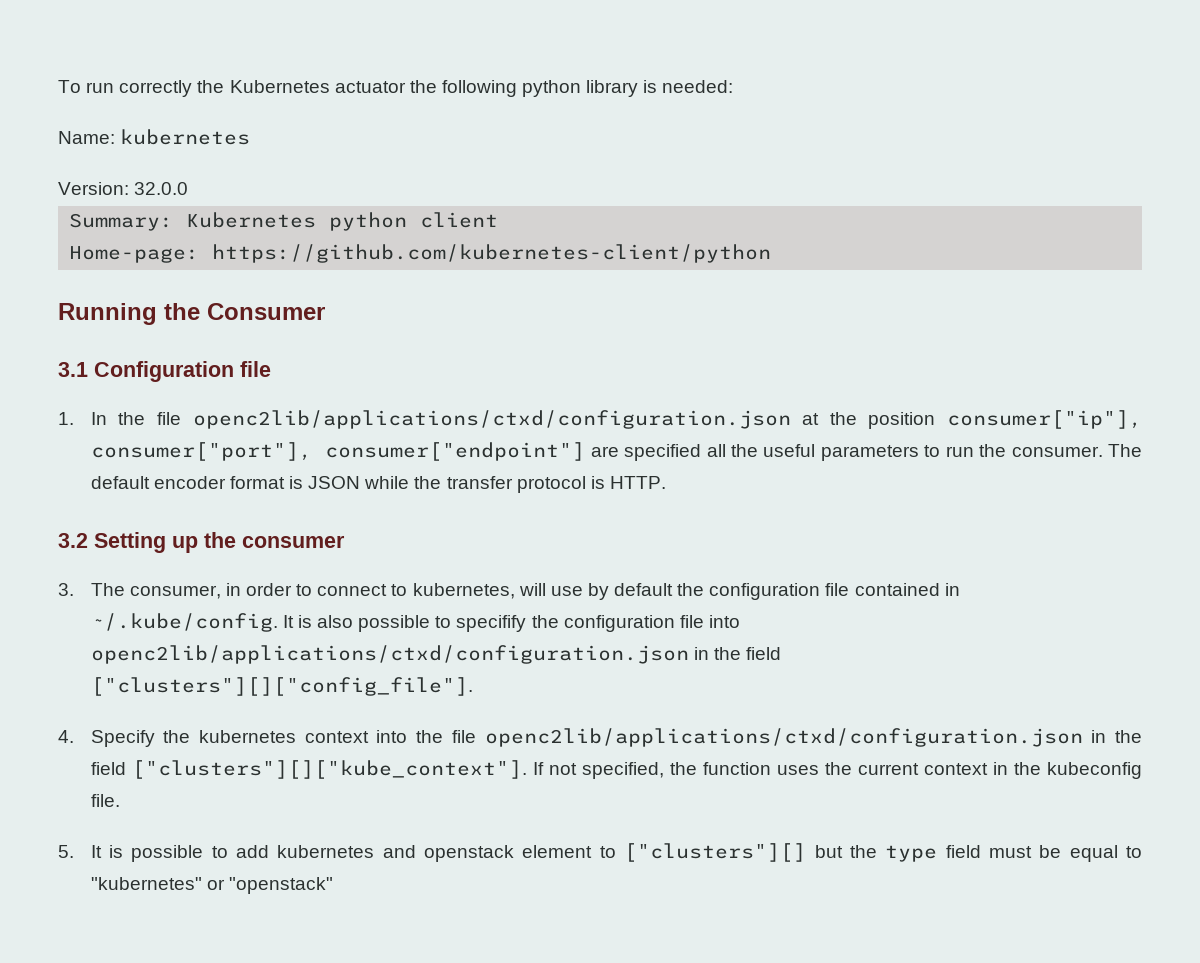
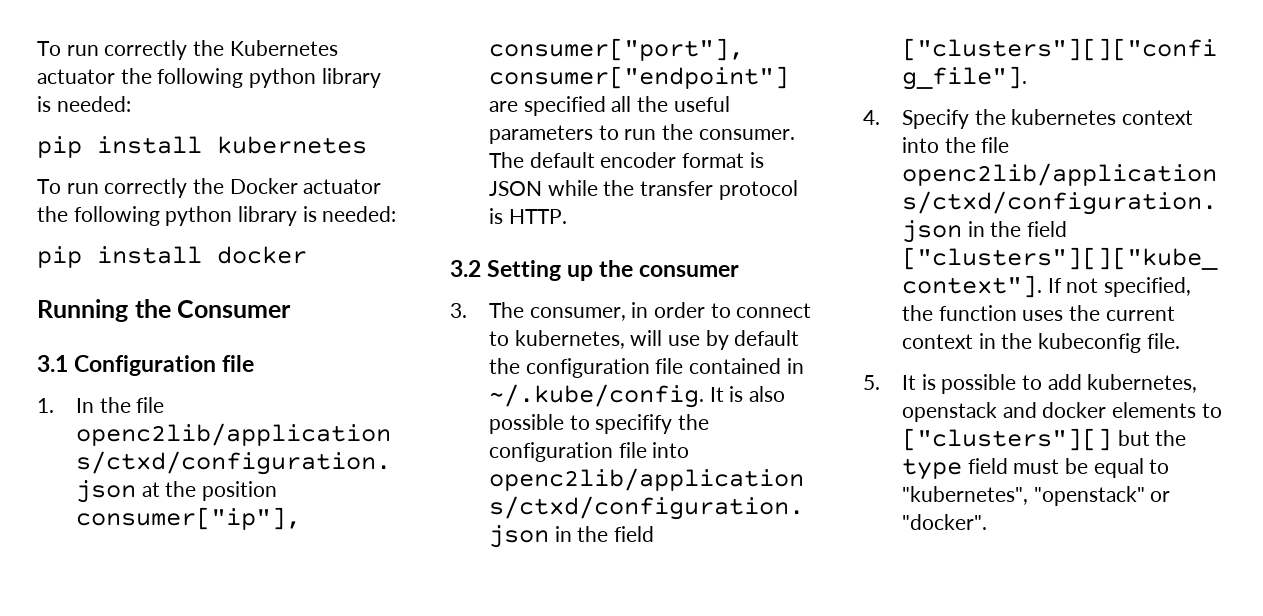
- Name: kubernetes
+ pip install kubernetes
- Version: 32.0.0
- Summary: Kubernetes python client
- Home-page: https://github.com/kubernetes-client/python
+ To run correctly the Docker actuator the following python library is needed:
+ pip install docker
- 5. It is possible to add kubernetes and openstack element to ["clusters"][] but the type field must be equal to "kubernetes" or "openstack"
+ 5. It is possible to add kubernetes, openstack and docker elements to ["clusters"][] but the type field must be equal to "kubernetes", "openstack" or "docker".

